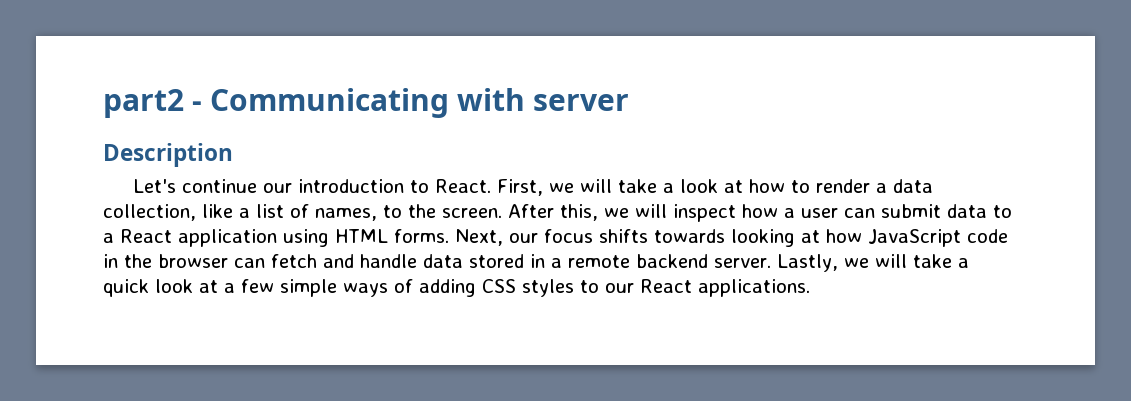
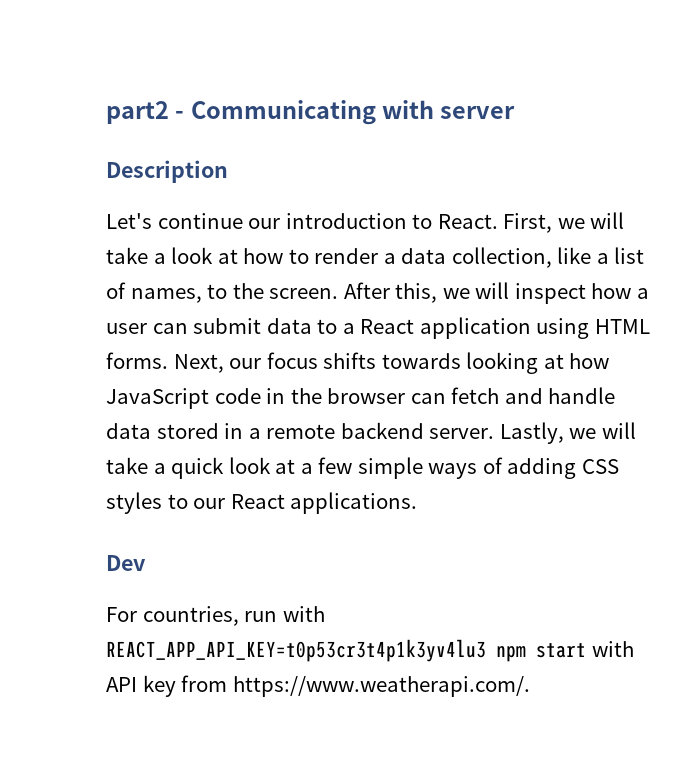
+ Dev
+ For countries, run with REACT_APP_API_KEY=t0p53cr3t4p1k3yv4lu3 npm start with API key from https://www.weatherapi.com/.

